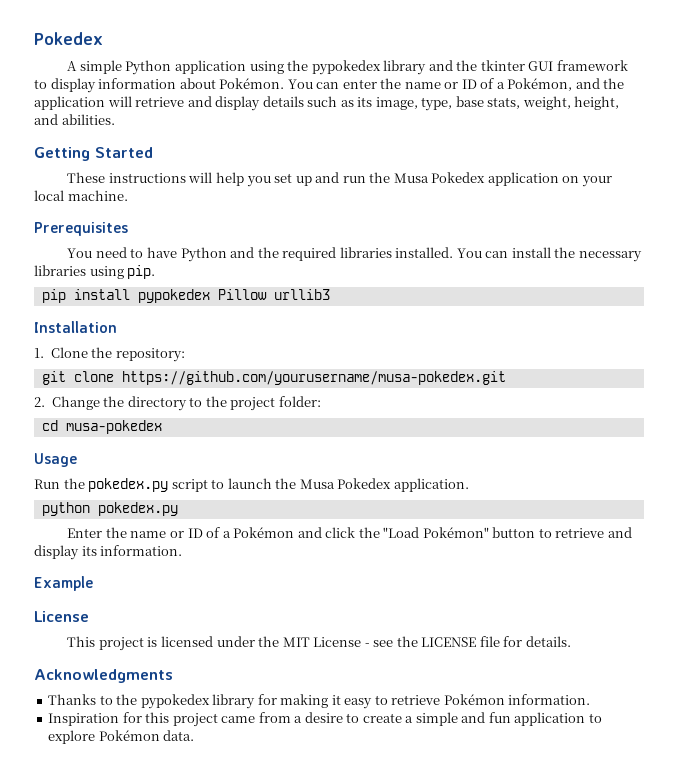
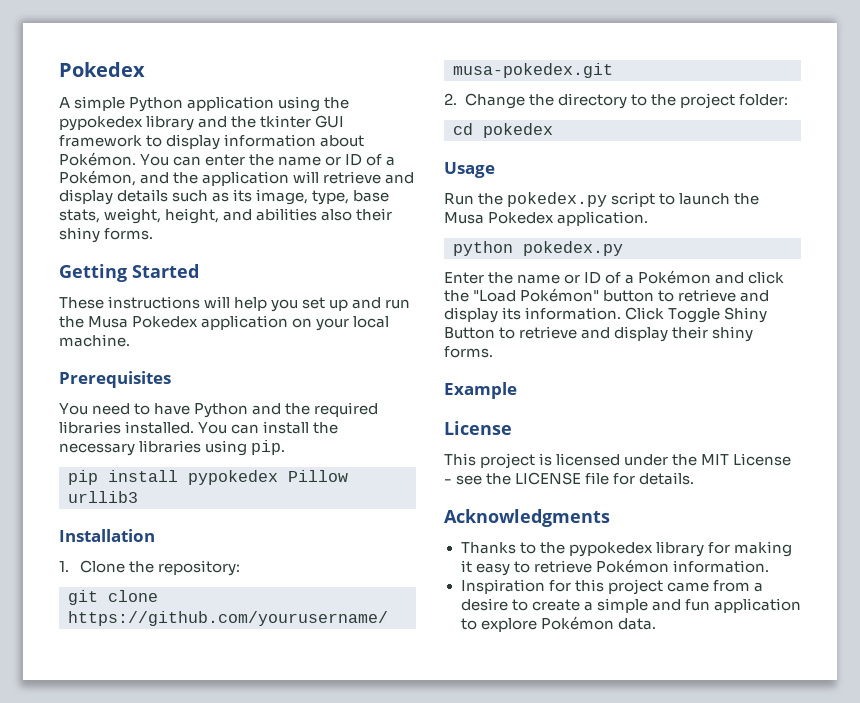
- You can enter the name or ID of a Pokémon, and the application will retrieve and display details such as its image, type, base stats, weight, height, and abilities.
+ You can enter the name or ID of a Pokémon, and the application will retrieve and display details such as its image, type, base stats, weight, height, and abilities also their shiny forms.
- cd musa-pokedex
+ cd pokedex
+ Click Toggle Shiny Button to retrieve and display their shiny forms.

